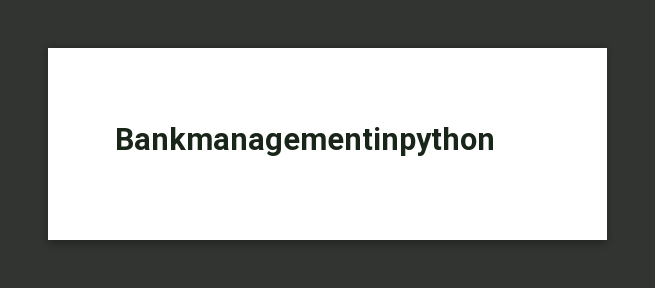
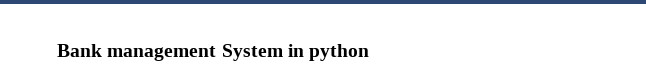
- Bankmanagementinpython
+ Bank management System in python

